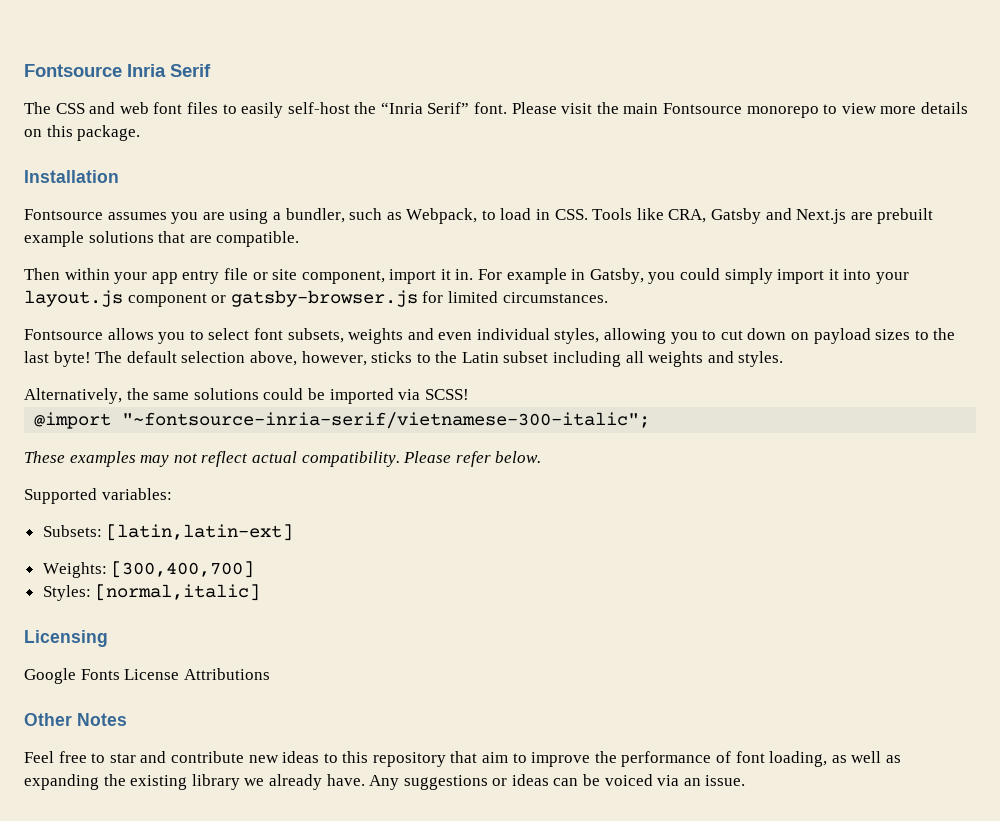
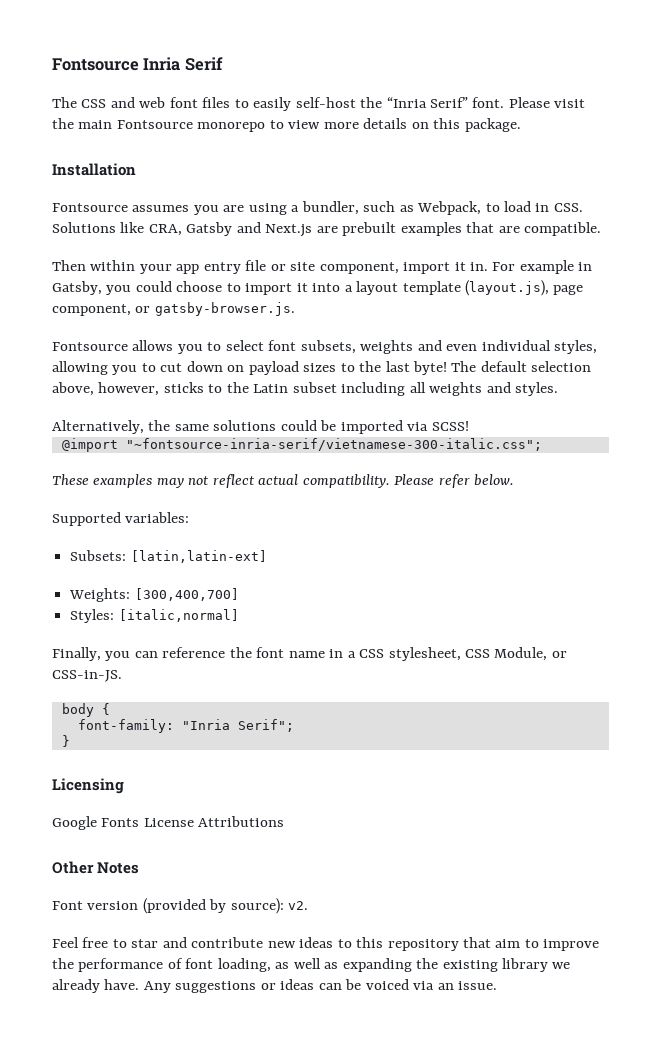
- Fontsource assumes you are using a bundler, such as Webpack, to load in CSS. Tools like CRA, Gatsby and Next.js are prebuilt example solutions that are compatible.
+ Fontsource assumes you are using a bundler, such as Webpack, to load in CSS. Solutions like CRA, Gatsby and Next.js are prebuilt examples that are compatible.
- For example in Gatsby, you could simply import it into your layout.js component or gatsby-browser.js for limited circumstances.
+ For example in Gatsby, you could choose to import it into a layout template (layout.js), page component, or gatsby-browser.js.
- @import "~fontsource-inria-serif/vietnamese-300-italic";
+ @import "~fontsource-inria-serif/vietnamese-300-italic.css";
- Styles: [normal,italic]
+ Styles: [italic,normal]
+ Finally, you can reference the font name in a CSS stylesheet, CSS Module, or CSS-in-JS.
+ body {
+ font-family: "Inria Serif";
+ }
+ Font version (provided by source): v2.

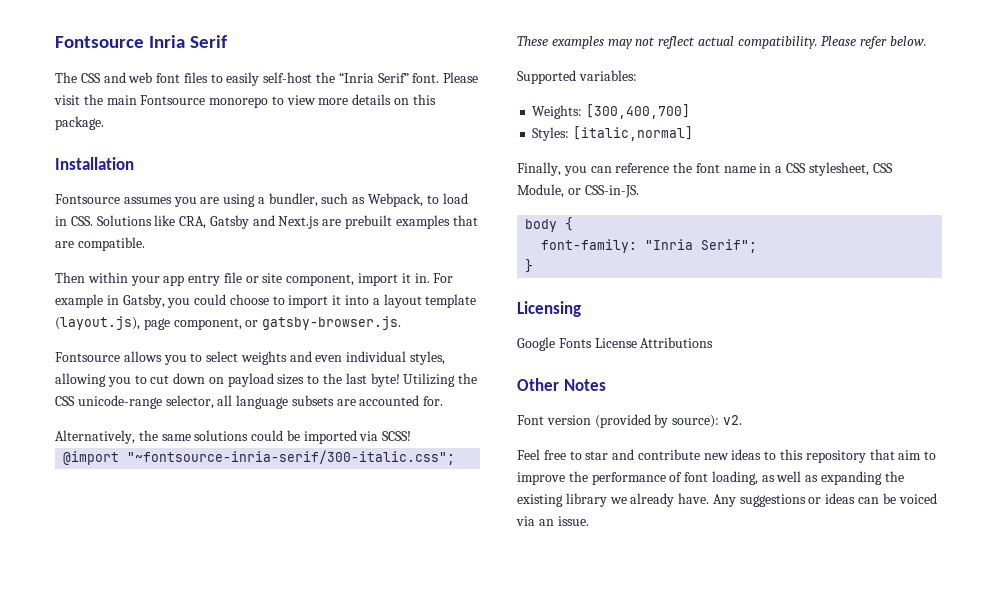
- Fontsource allows you to select font subsets, weights and even individual styles, allowing you to cut down on payload sizes to the last byte!
+ Fontsource allows you to select weights and even individual styles, allowing you to cut down on payload sizes to the last byte!
- The default selection above, however, sticks to the Latin subset including all weights and styles.
+ Utilizing the CSS unicode-range selector, all language subsets are accounted for.
- @import "~fontsource-inria-serif/vietnamese-300-italic.css";
+ @import "~fontsource-inria-serif/300-italic.css";
- Subsets: [latin,latin-ext]

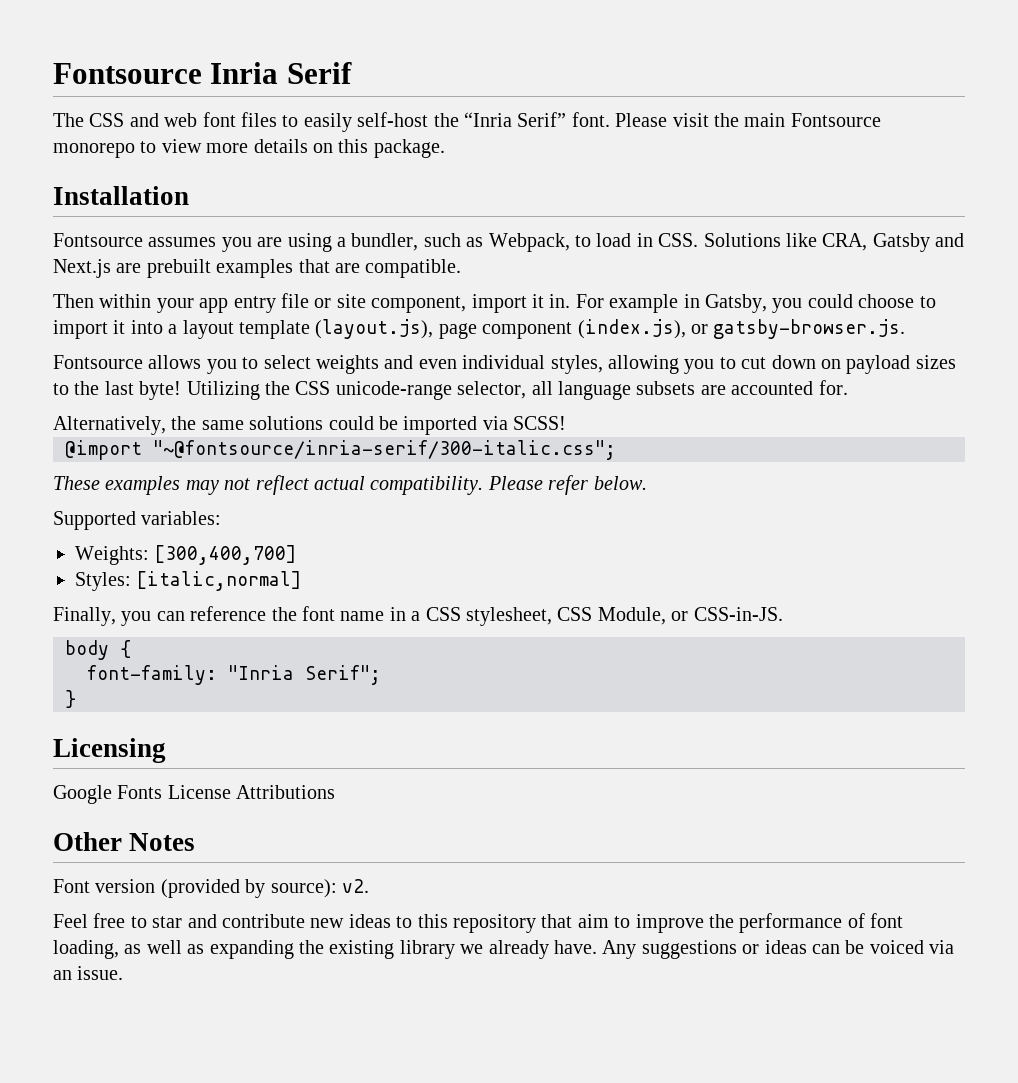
- For example in Gatsby, you could choose to import it into a layout template (layout.js), page component, or gatsby-browser.js.
+ For example in Gatsby, you could choose to import it into a layout template (layout.js), page component (index.js), or gatsby-browser.js.
- @import "~fontsource-inria-serif/300-italic.css";
+ @import "~@fontsource/inria-serif/300-italic.css";

